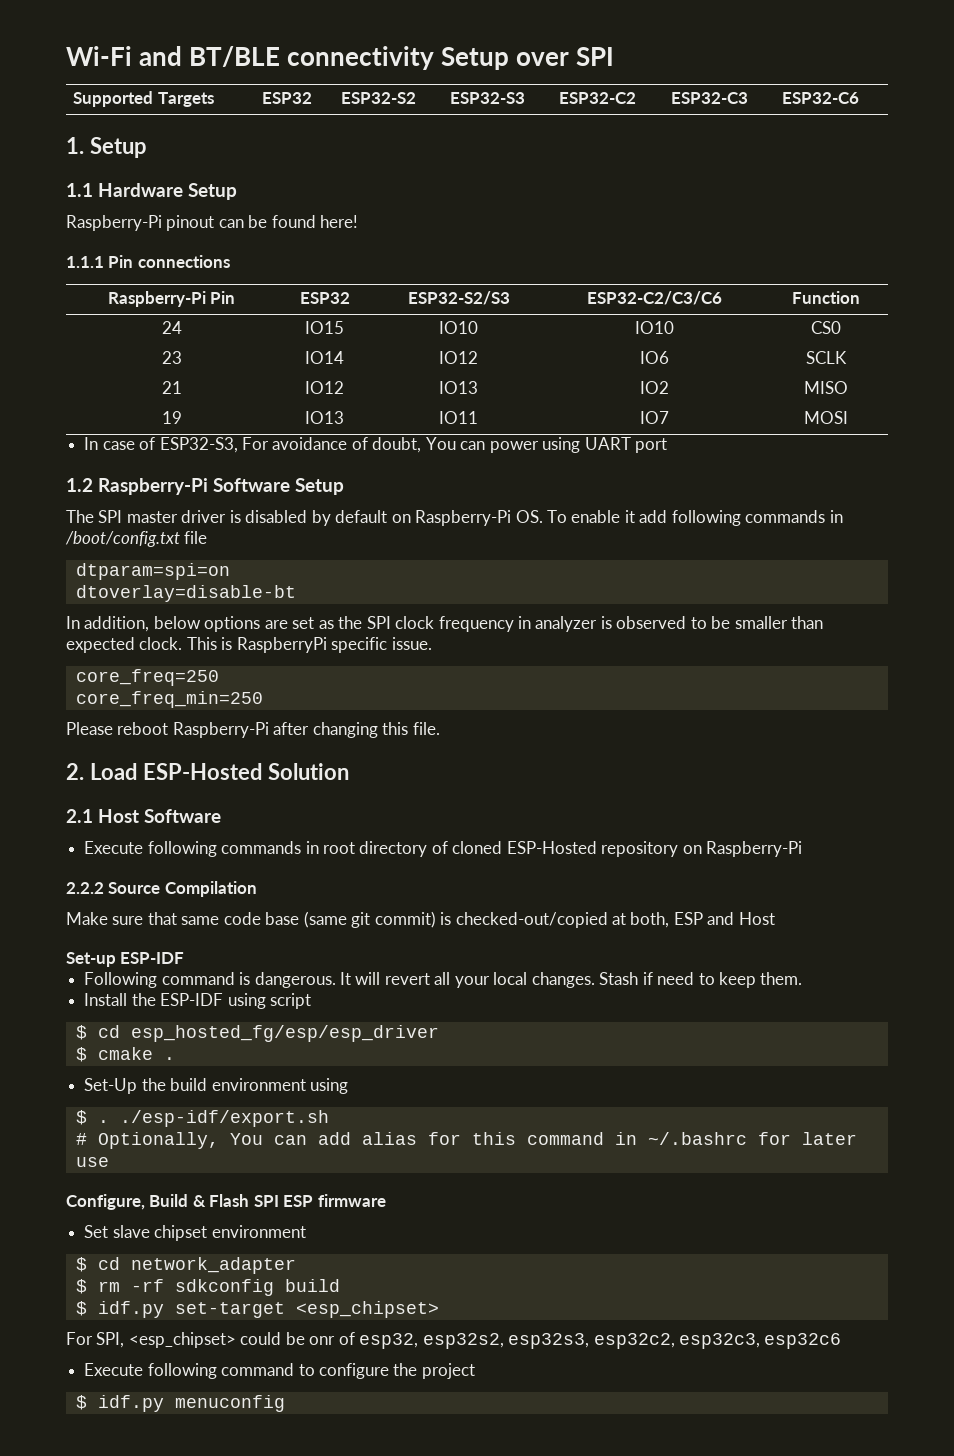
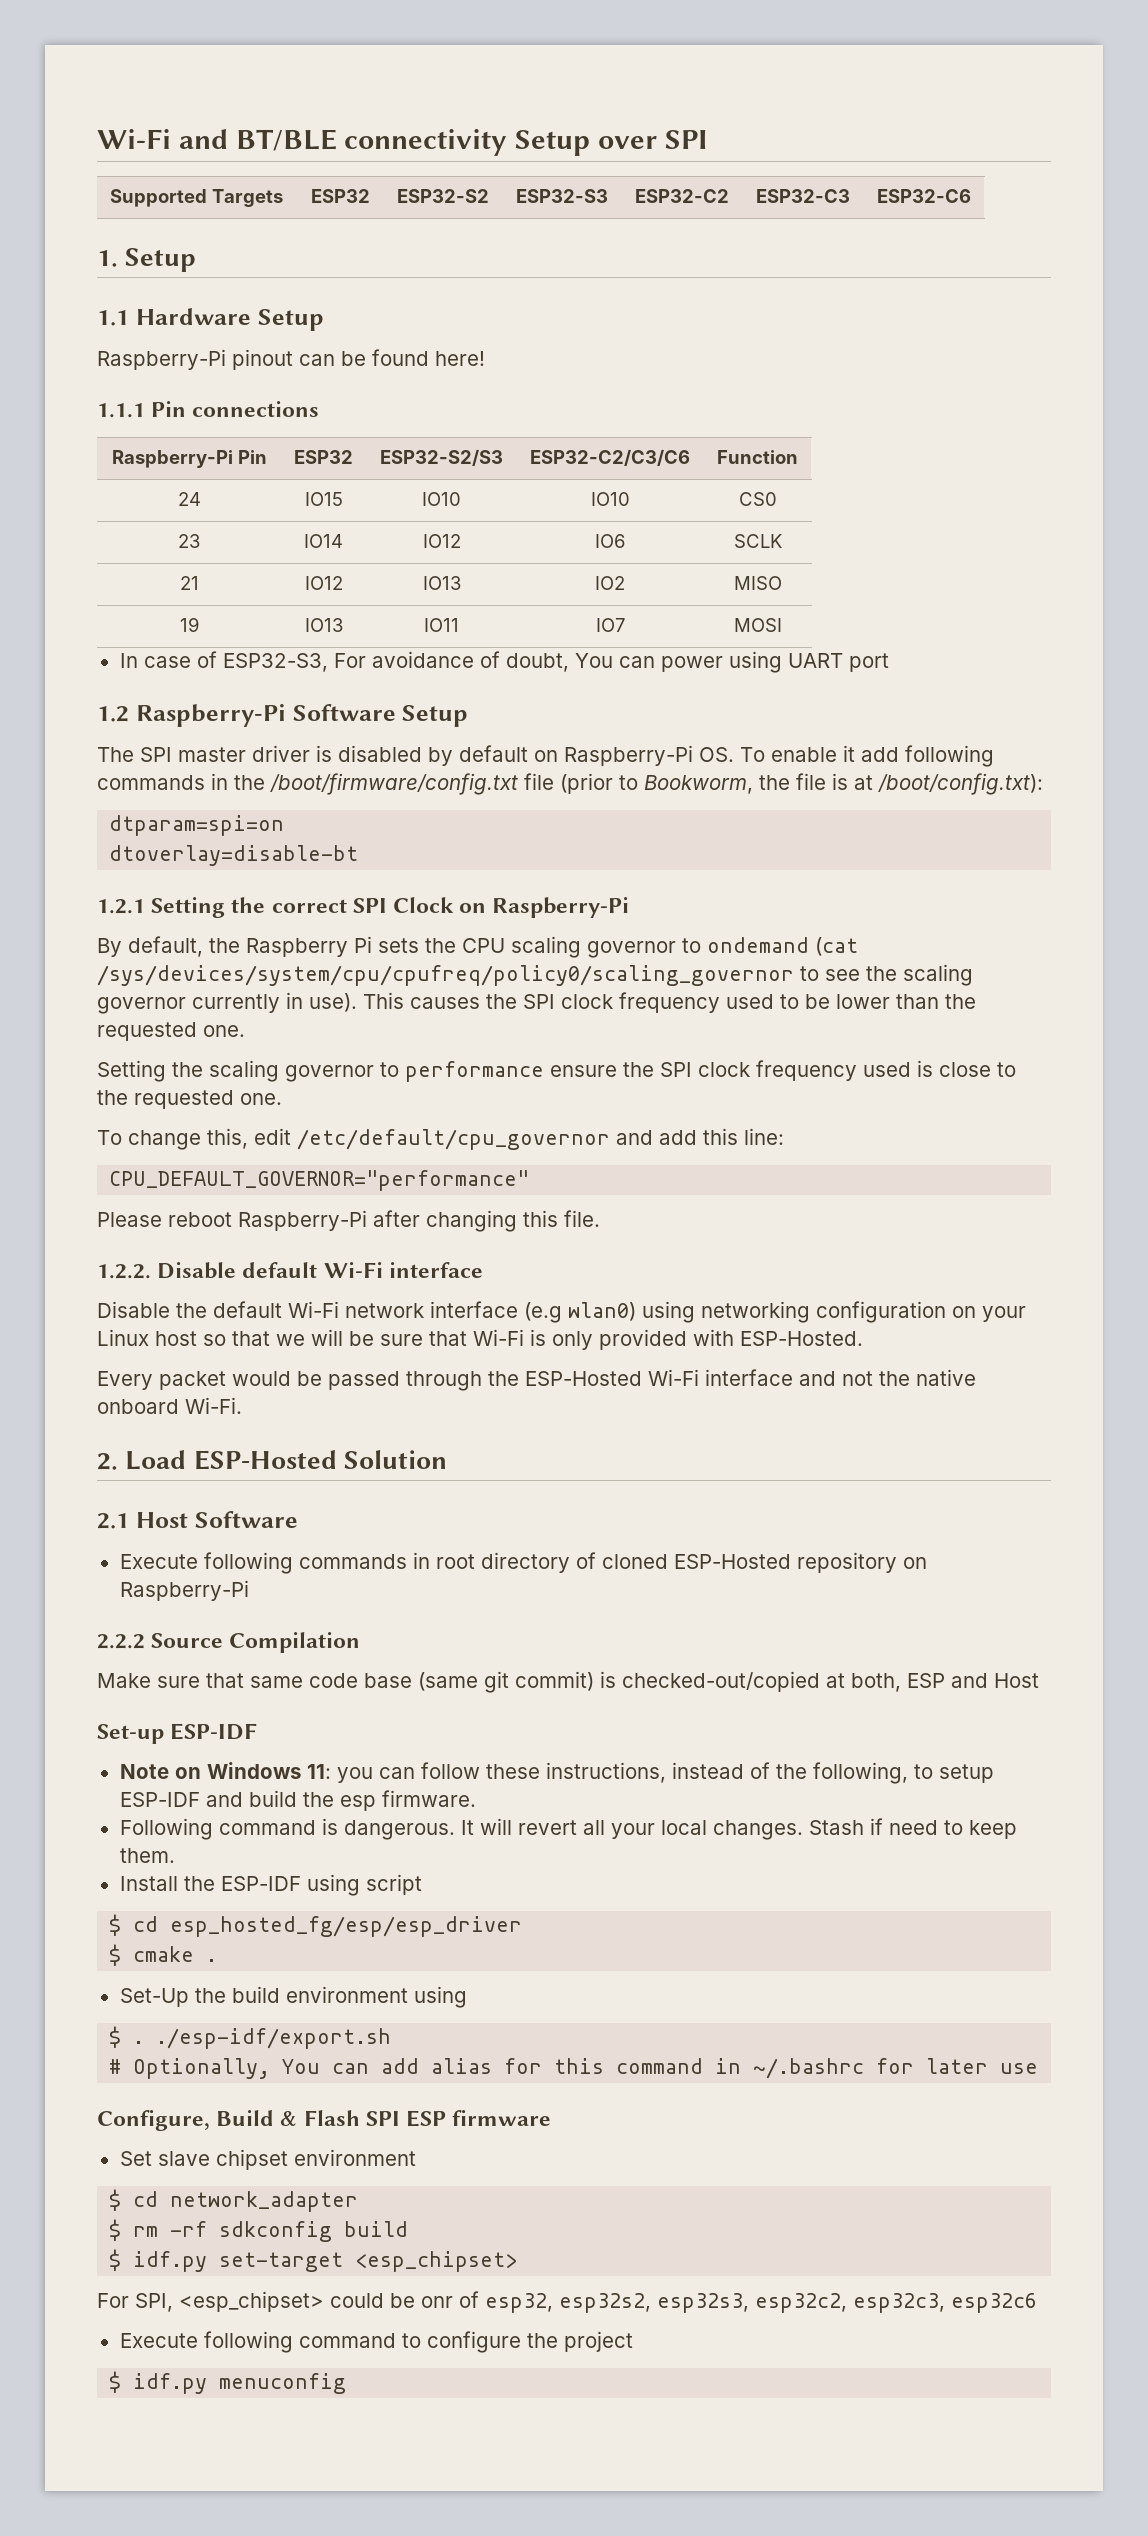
- The SPI master driver is disabled by default on Raspberry-Pi OS. To enable it add following commands in /boot/config.txt file
+ The SPI master driver is disabled by default on Raspberry-Pi OS. To enable it add following commands in the /boot/firmware/config.txt file (prior to Bookworm, the file is at /boot/config.txt):
  dtparam=spi=on
  dtoverlay=disable-bt
- In addition, below options are set as the SPI clock frequency in analyzer is observed to be smaller than expected clock. This is RaspberryPi specific issue.
- core_freq=250
- core_freq_min=250
+ 1.2.1 Setting the correct SPI Clock on Raspberry-Pi
+ By default, the Raspberry Pi sets the CPU scaling governor to ondemand (cat /sys/devices/system/cpu/cpufreq/policy0/scaling_governor to see the scaling governor currently in use). This causes the SPI clock frequency used to be lower than the requested one.
+ Setting the scaling governor to performance ensure the SPI clock frequency used is close to the requested one.
+ To change this, edit /etc/default/cpu_governor and add this line:
+ CPU_DEFAULT_GOVERNOR="performance"
+ 1.2.2. Disable default Wi-Fi interface
+ Disable the default Wi-Fi network interface (e.g wlan0) using networking configuration on your Linux host so that we will be sure that Wi-Fi is only provided with ESP-Hosted.
+ Every packet would be passed through the ESP-Hosted Wi-Fi interface and not the native onboard Wi-Fi.
+ Note on Windows 11: you can follow these instructions, instead of the following, to setup ESP-IDF and build the esp firmware.

